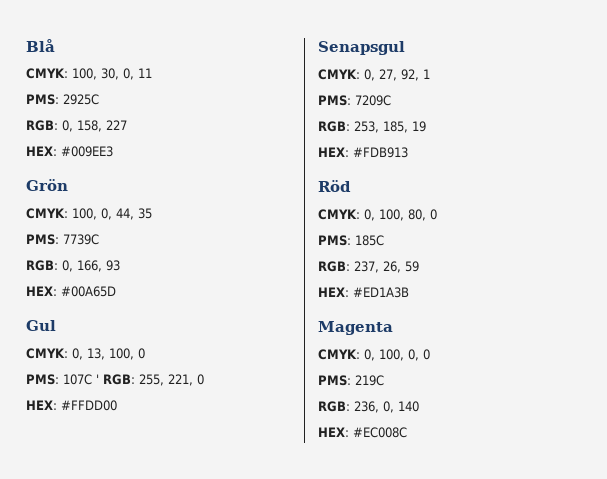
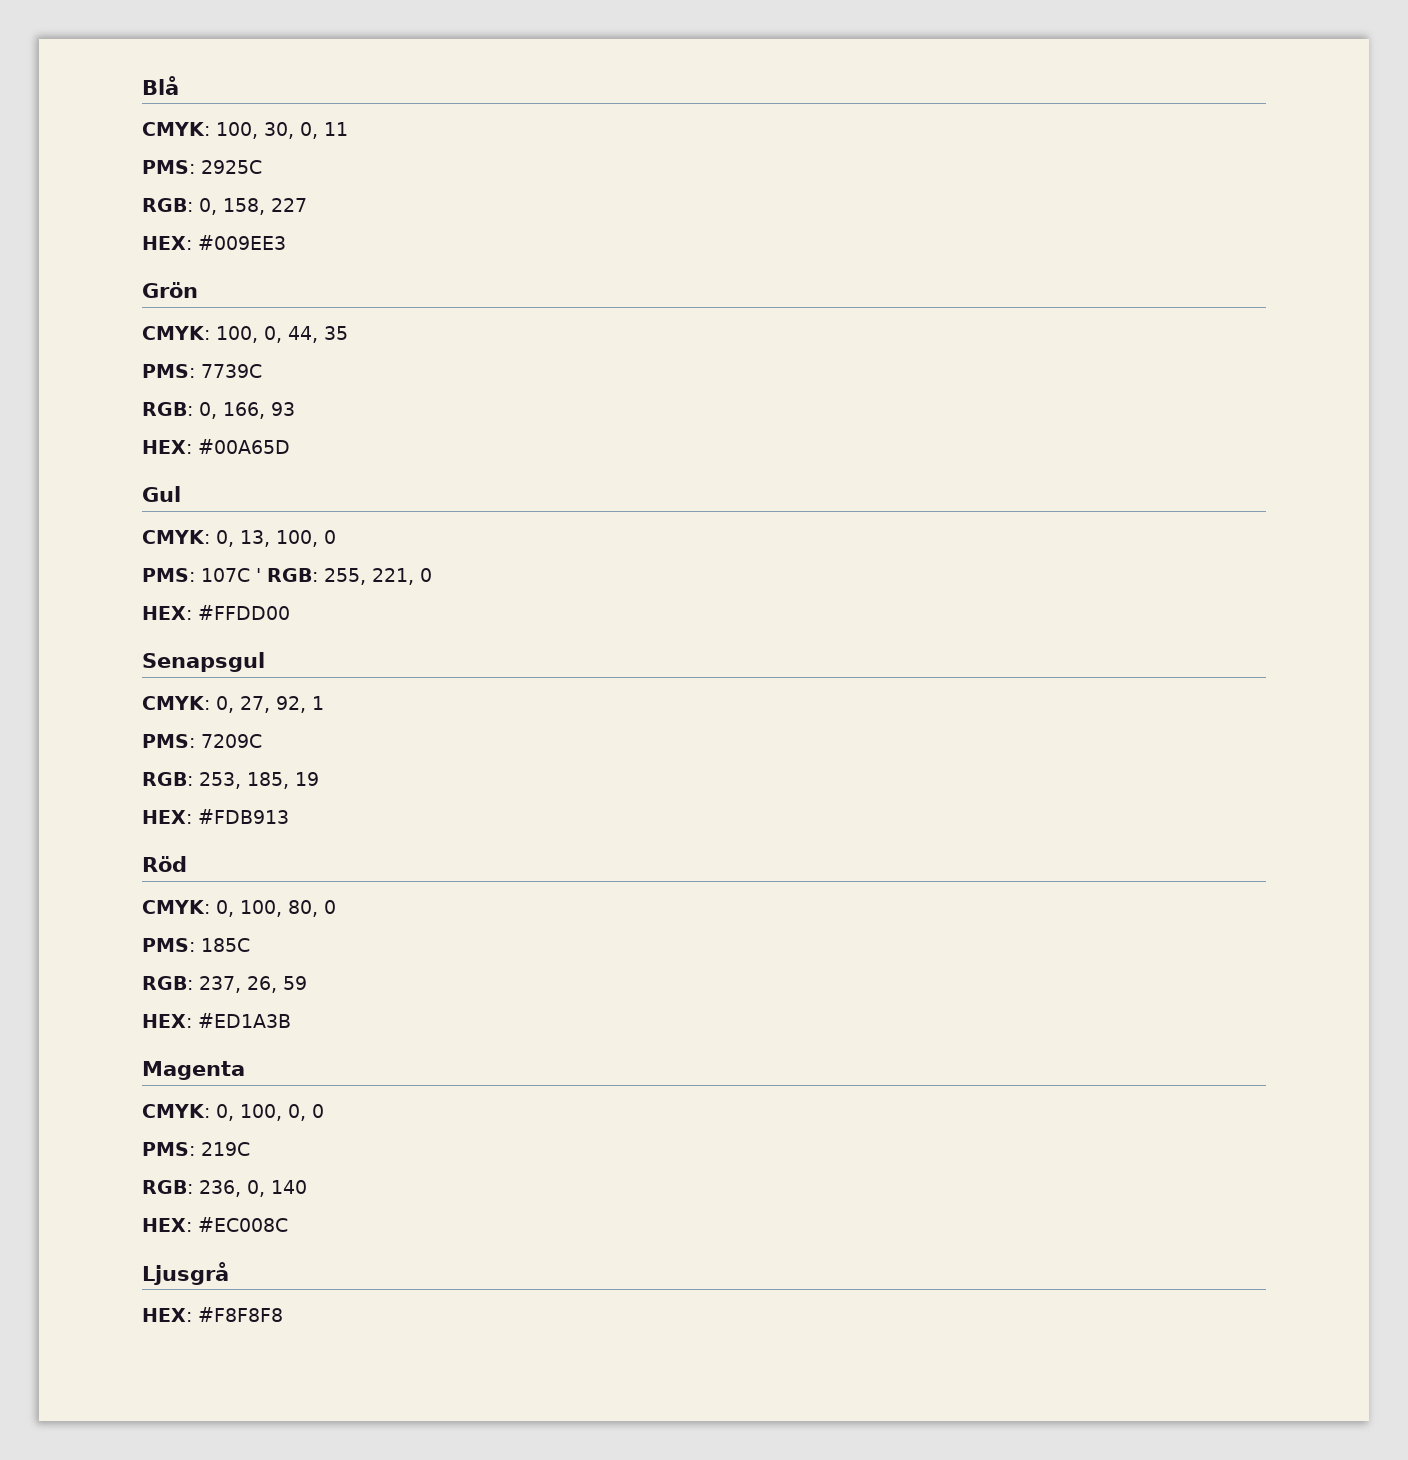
+ Ljusgrå
+ HEX: #F8F8F8

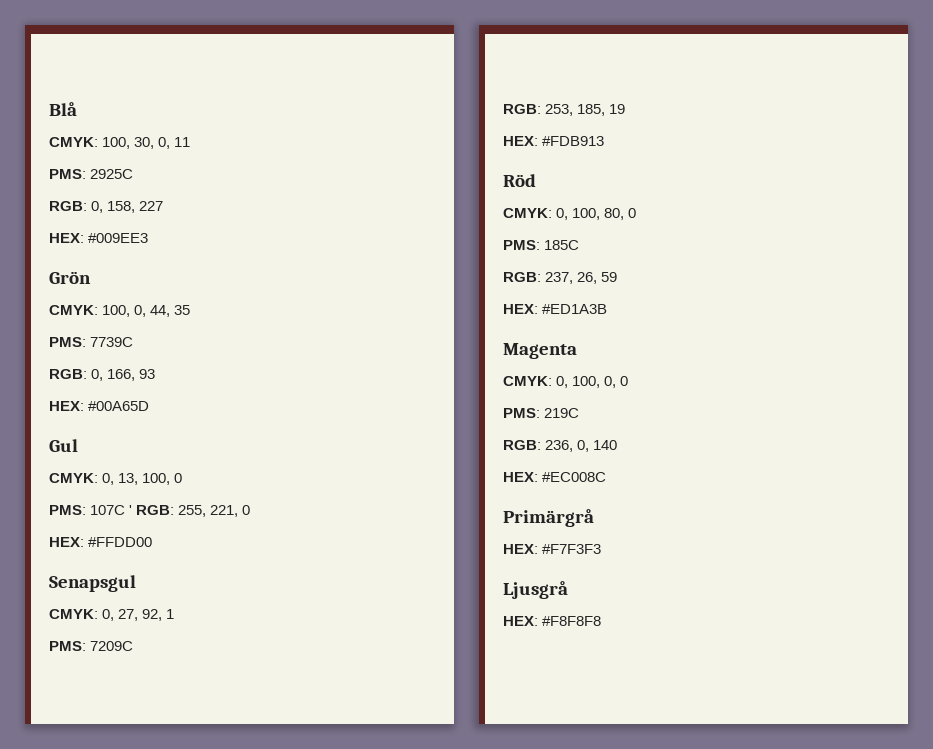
+ Primärgrå
+ HEX: #F7F3F3

